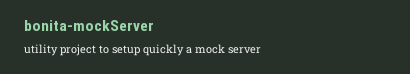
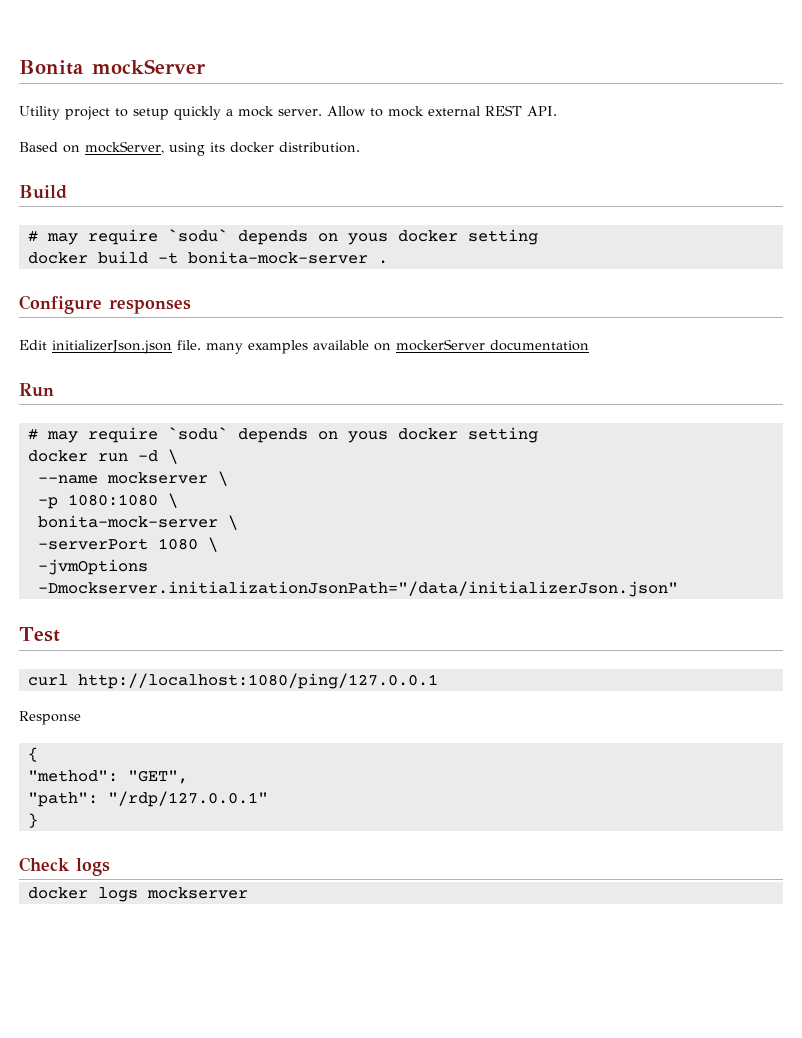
- bonita-mockServer
- utility project to setup quickly a mock server
+ Bonita mockServer
+ Utility project to setup quickly a mock server. Allow to mock external REST API.
+ Based on mockServer, using its docker distribution.
+ Build
+ # may require `sodu` depends on yous docker setting
+ docker build -t bonita-mock-server .
+ Configure responses
+ Edit initializerJson.json file. many examples available on mockerServer documentation
+ Run
+ # may require `sodu` depends on yous docker setting
+ docker run -d \
+ --name mockserver \
+ -p 1080:1080 \
+ bonita-mock-server \
+ -serverPort 1080 \
+ -jvmOptions -Dmockserver.initializationJsonPath="/data/initializerJson.json"
+ Test
+ curl http://localhost:1080/ping/127.0.0.1
+ Response
+ {
+ "method": "GET",
+ "path": "/rdp/127.0.0.1"
+ }
+ Check logs
+ docker logs mockserver

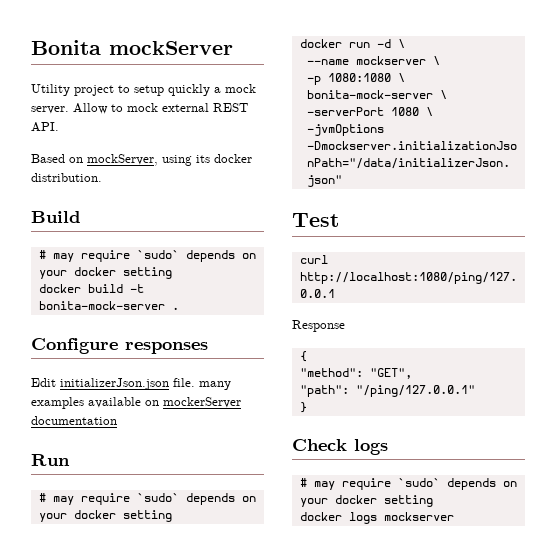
  Build
- # may require `sodu` depends on yous docker setting
+ # may require `sudo` depends on your docker setting
  Run
- # may require `sodu` depends on yous docker setting
+ # may require `sudo` depends on your docker setting
- "path": "/rdp/127.0.0.1"
+ "path": "/ping/127.0.0.1"
  Check logs
+ # may require `sudo` depends on your docker setting

